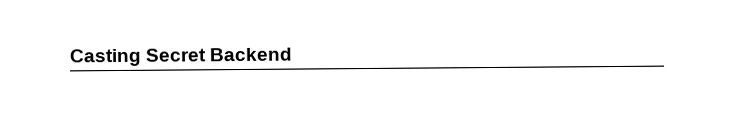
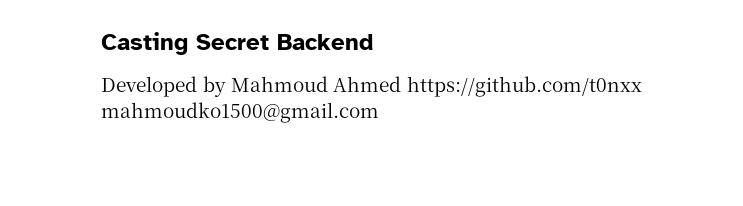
+ Developed by Mahmoud Ahmed https://github.com/t0nxx mahmoudko1500@gmail.com

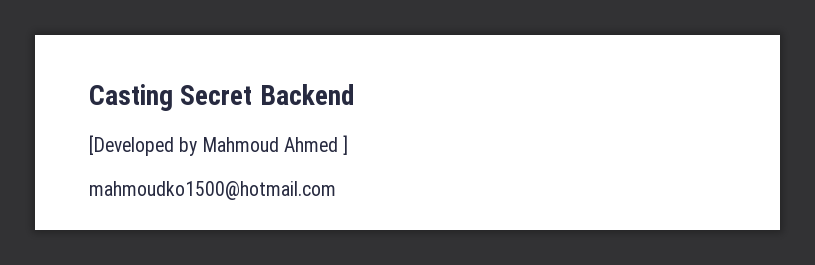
- Developed by Mahmoud Ahmed https://github.com/t0nxx mahmoudko1500@gmail.com
+ [Developed by Mahmoud Ahmed ]
+ mahmoudko1500@hotmail.com

